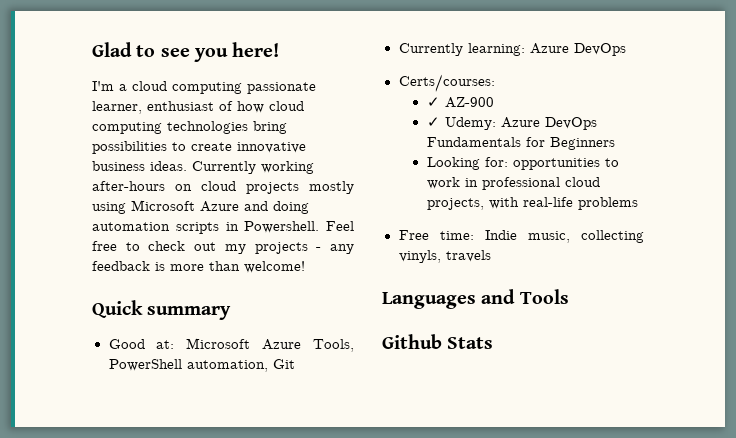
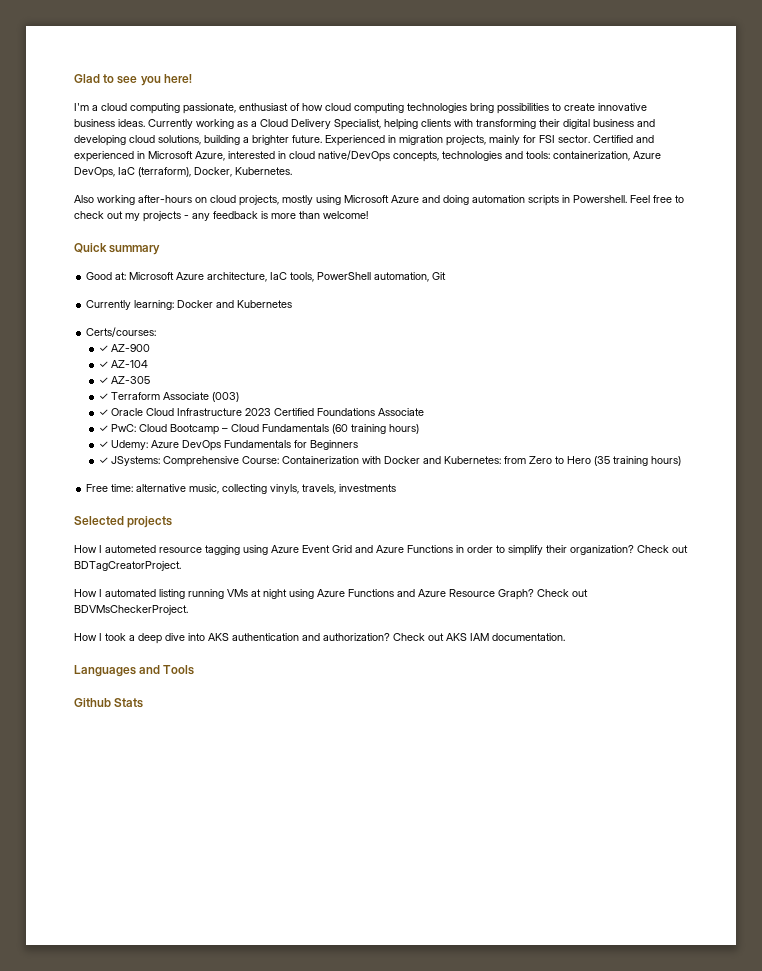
- I'm a cloud computing passionate learner, enthusiast of how cloud computing technologies bring possibilities to create innovative business ideas.
+ I'm a cloud computing passionate, enthusiast of how cloud computing technologies bring possibilities to create innovative business ideas.
- Currently working after-hours on cloud projects mostly using Microsoft Azure and doing automation scripts in Powershell.
+ Currently working as a Cloud Delivery Specialist, helping clients with transforming their digital business and developing cloud solutions, building a brighter future. Experienced in migration projects, mainly for FSI sector. Certified and experienced in Microsoft Azure, interested in cloud native/DevOps concepts, technologies and tools: containerization, Azure DevOps, IaC (terraform), Docker, Kubernetes.
+ Also working after-hours on cloud projects, mostly using Microsoft Azure and doing automation scripts in Powershell.
- Good at: Microsoft Azure Tools, PowerShell automation, Git
+ Good at: Microsoft Azure architecture, IaC tools, PowerShell automation, Git
- Currently learning: Azure DevOps
+ Currently learning: Docker and Kubernetes
+ ✓ AZ-104
+ ✓ AZ-305
+ ✓ Terraform Associate (003)
+ ✓ Oracle Cloud Infrastructure 2023 Certified Foundations Associate
+ ✓ PwC: Cloud Bootcamp – Cloud Fundamentals (60 training hours)
- Looking for: opportunities to work in professional cloud projects, with real-life problems
+ ✓ JSystems: Comprehensive Course: Containerization with Docker and Kubernetes: from Zero to Hero (35 training hours)
- Free time: Indie music, collecting vinyls, travels
+ Free time: alternative music, collecting vinyls, travels, investments
+ Selected projects
+ How I autometed resource tagging using Azure Event Grid and Azure Functions in order to simplify their organization? Check out BDTagCreatorProject.
+ How I automated listing running VMs at night using Azure Functions and Azure Resource Graph? Check out BDVMsCheckerProject.
+ How I took a deep dive into AKS authentication and authorization? Check out AKS IAM documentation.

